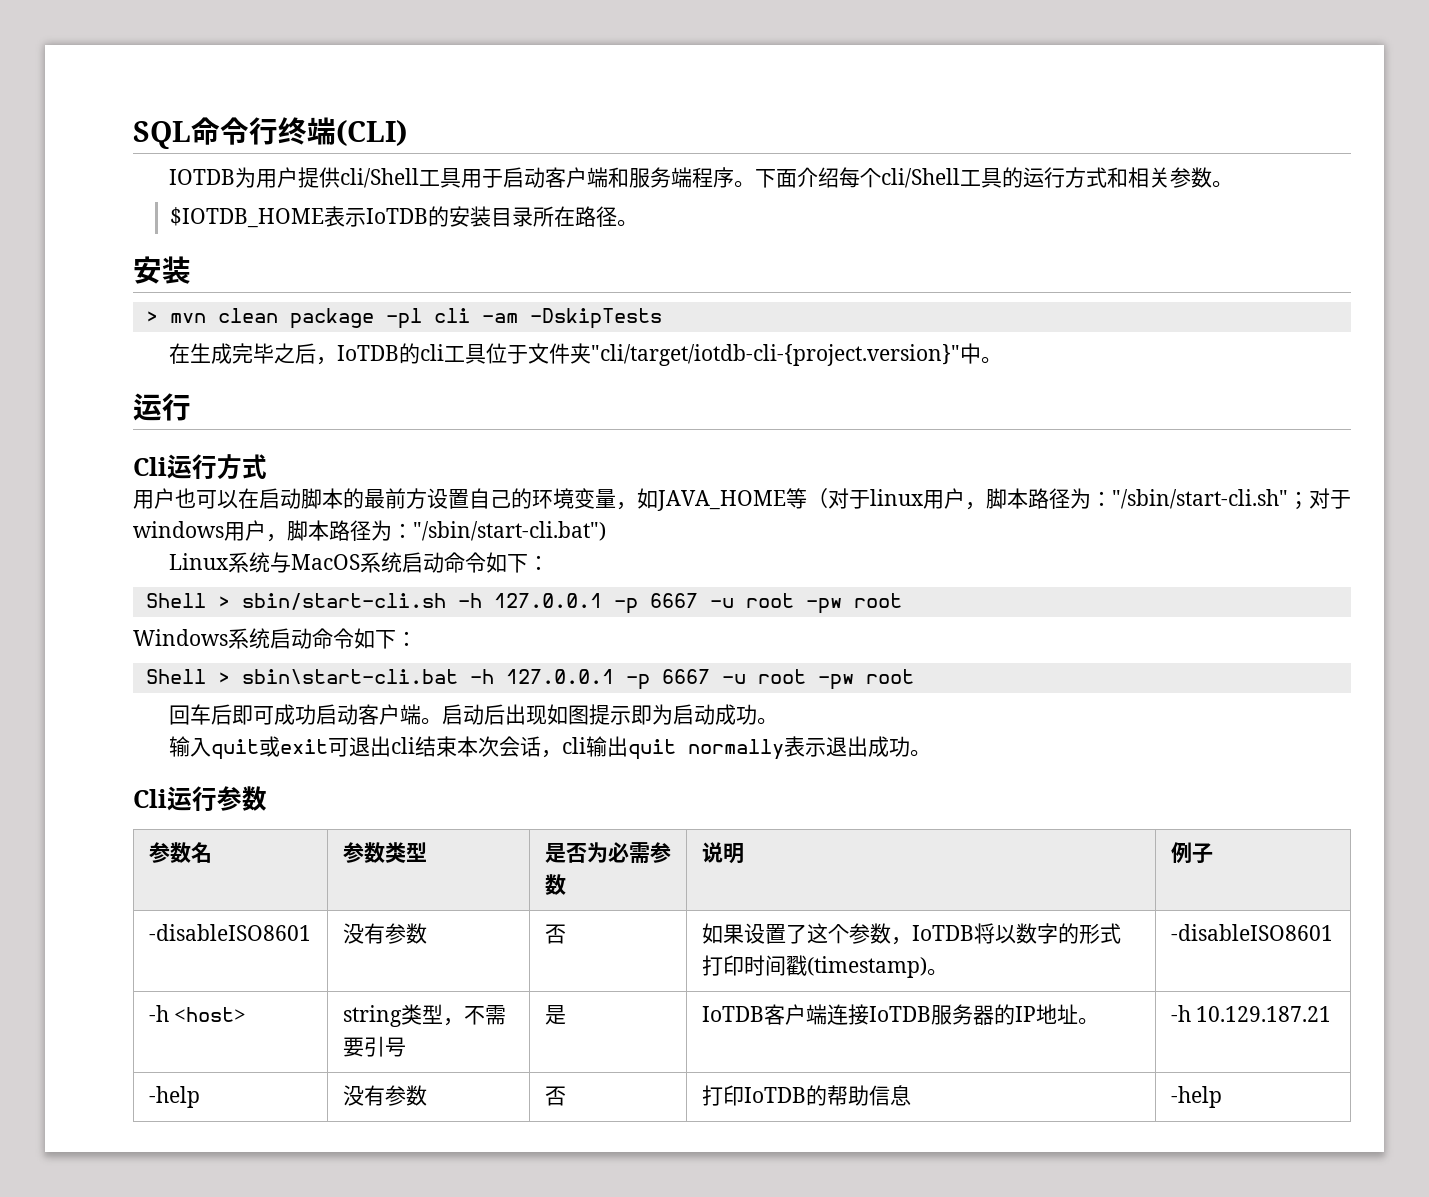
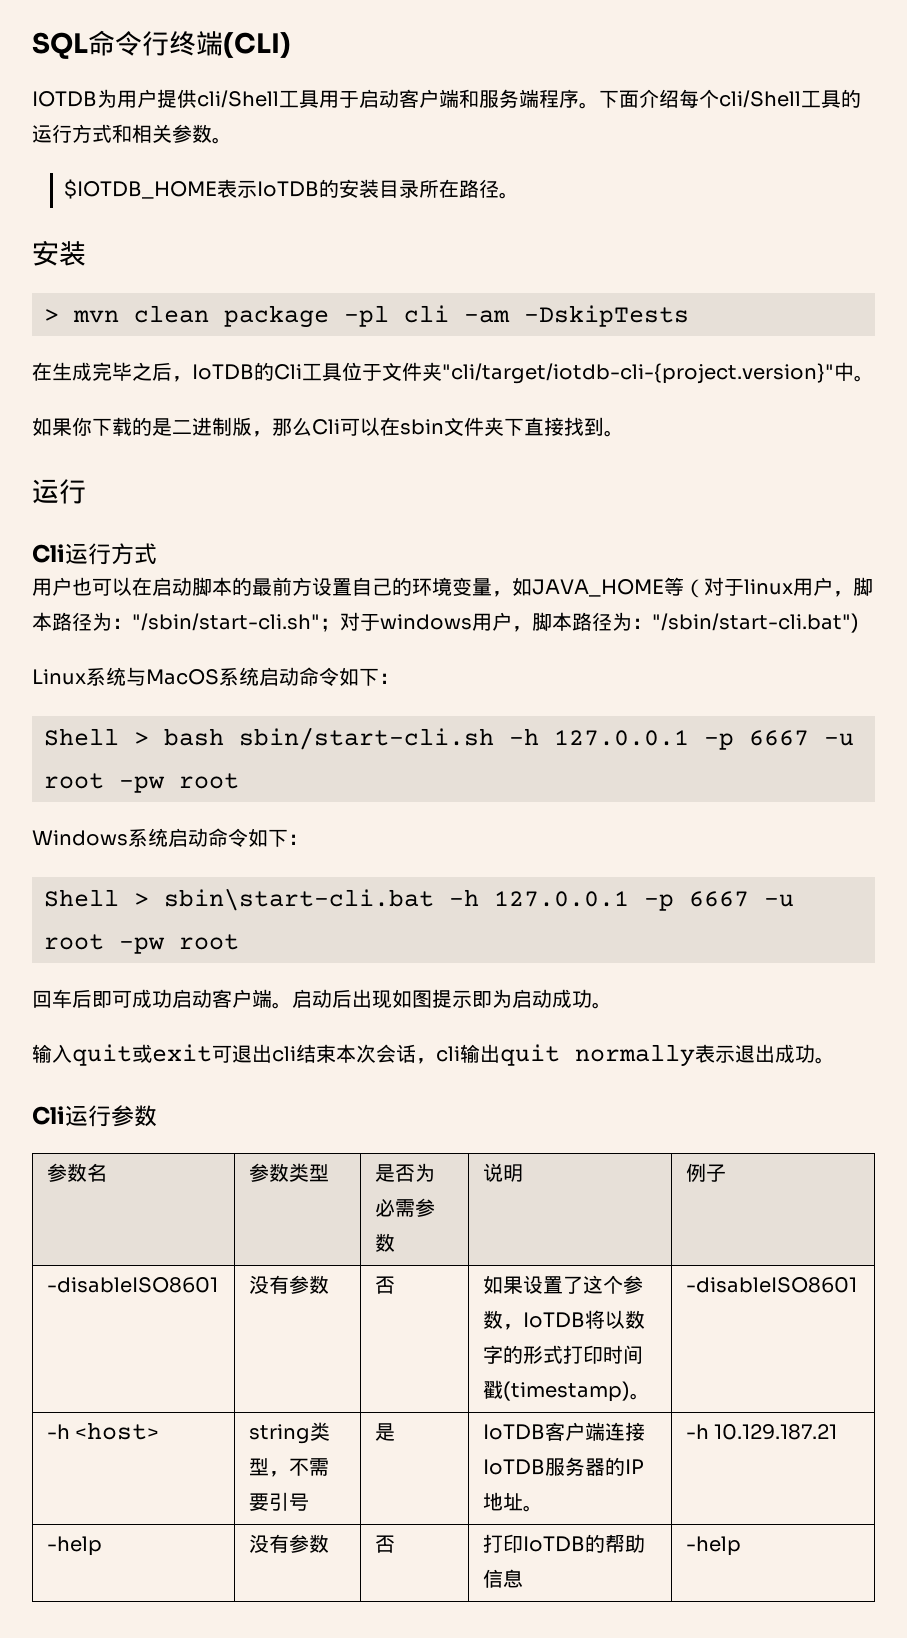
- 在生成完毕之后，IoTDB的cli工具位于文件夹"cli/target/iotdb-cli-{project.version}"中。
+ 在生成完毕之后，IoTDB的Cli工具位于文件夹"cli/target/iotdb-cli-{project.version}"中。
+ 如果你下载的是二进制版，那么Cli可以在sbin文件夹下直接找到。
- Shell > sbin/start-cli.sh -h 127.0.0.1 -p 6667 -u root -pw root
+ Shell > bash sbin/start-cli.sh -h 127.0.0.1 -p 6667 -u root -pw root

